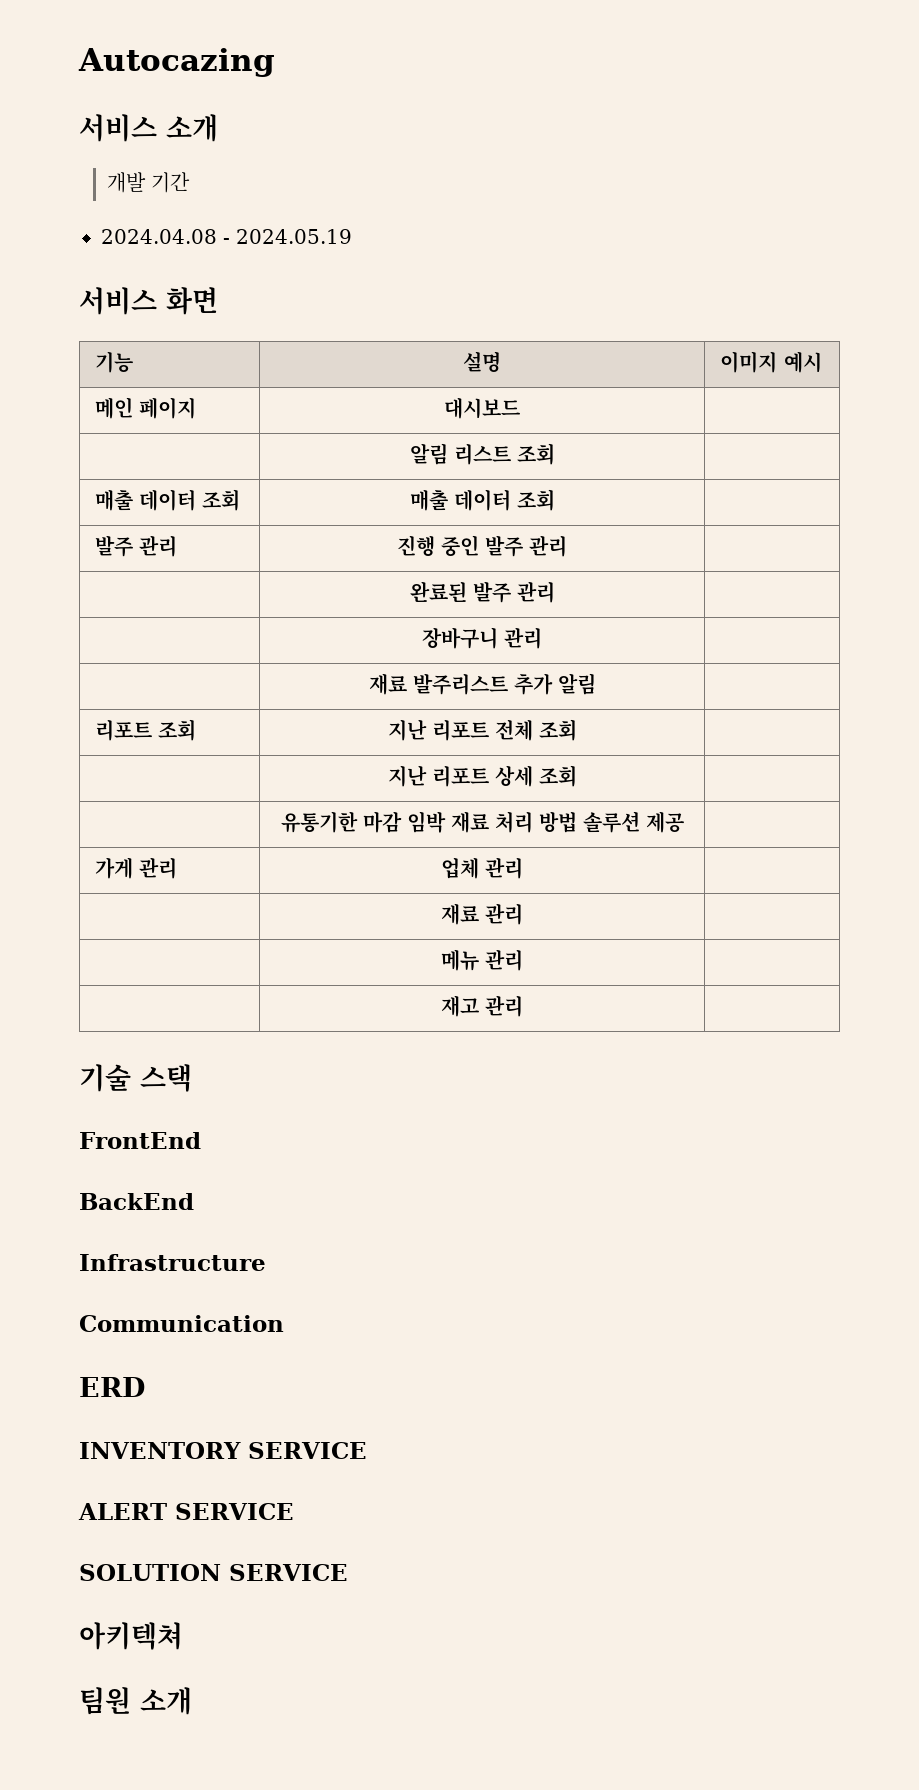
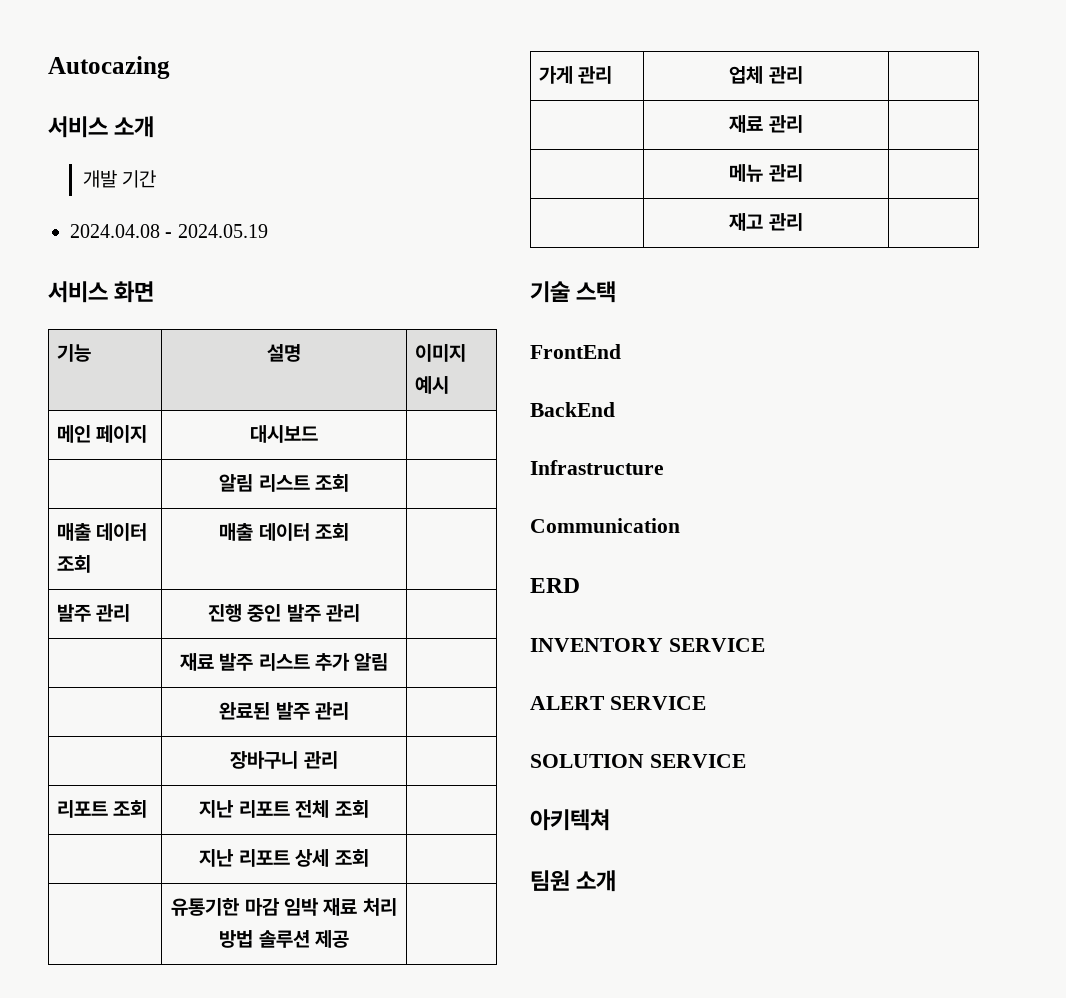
+ | 재료 발주 리스트 추가 알림 |
- | 재료 발주리스트 추가 알림 |

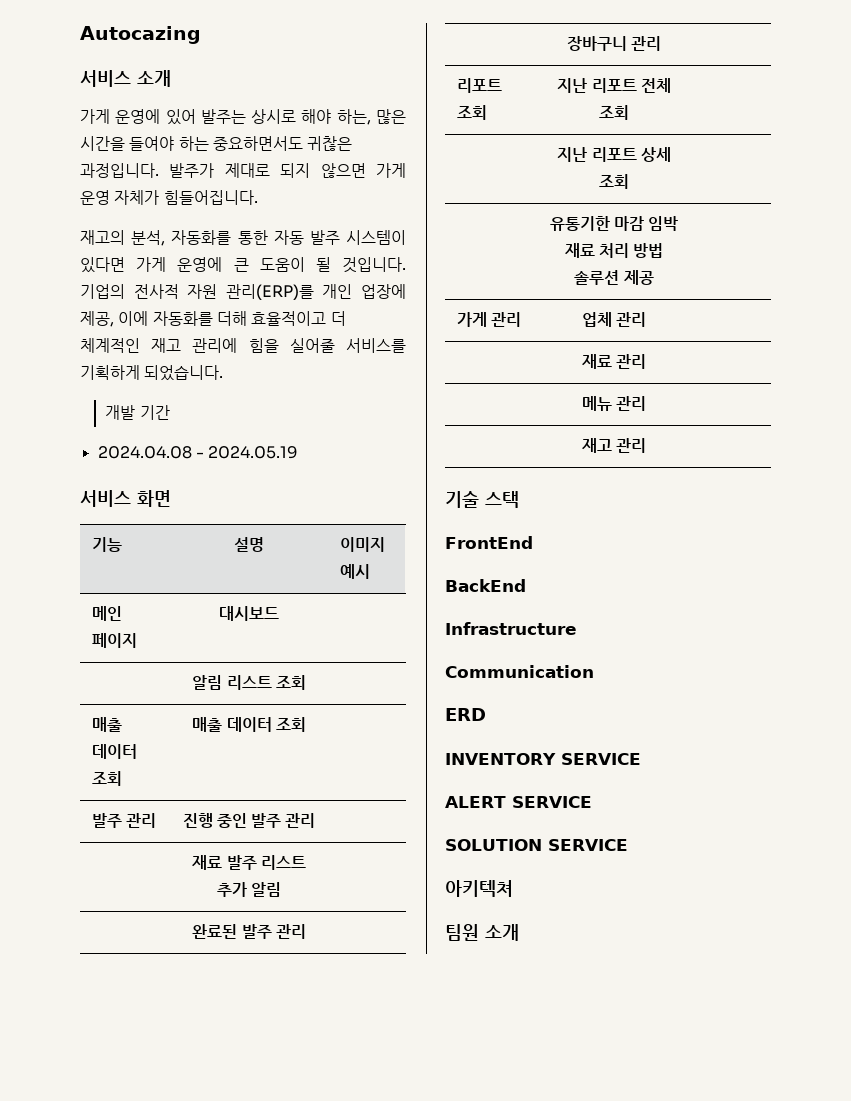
+ 가게 운영에 있어 발주는 상시로 해야 하는, 많은 시간을 들여야 하는 중요하면서도 귀찮은 과정입니다. 발주가 제대로 되지 않으면 가게 운영 자체가 힘들어집니다.
+ 재고의 분석, 자동화를 통한 자동 발주 시스템이 있다면 가게 운영에 큰 도움이 될 것입니다. 기업의 전사적 자원 관리(ERP)를 개인 업장에 제공, 이에 자동화를 더해 효율적이고 더 체계적인 재고 관리에 힘을 실어줄 서비스를 기획하게 되었습니다.

